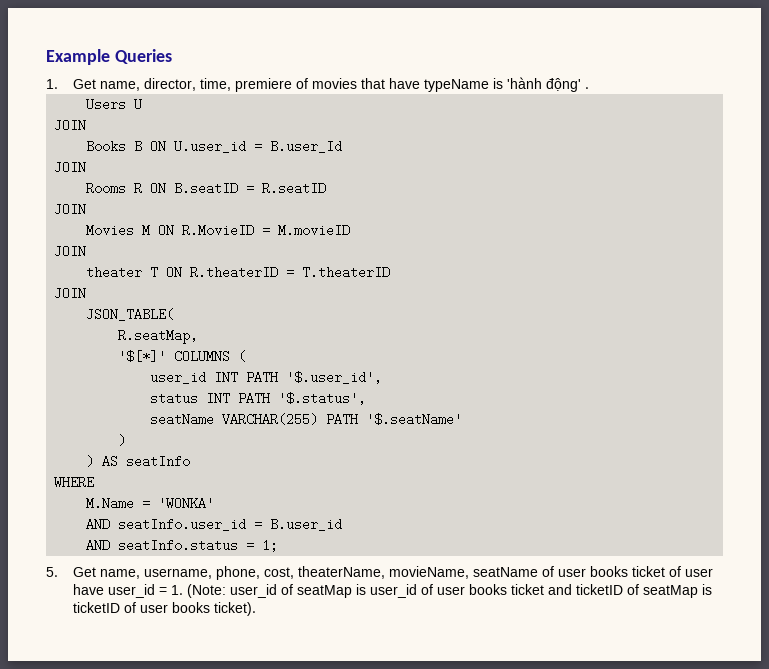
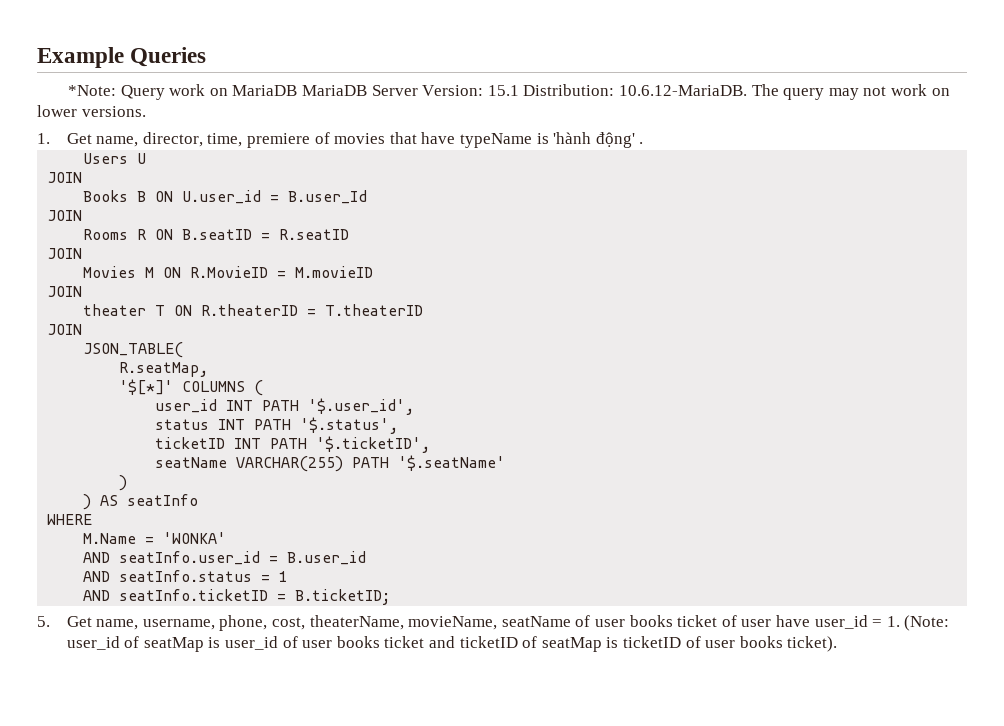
+ *Note: Query work on MariaDB MariaDB Server Version: 15.1 Distribution: 10.6.12-MariaDB. The query may not work on lower versions.
+ ticketID INT PATH '$.ticketID',
- AND seatInfo.status = 1;
+ AND seatInfo.status = 1
+ AND seatInfo.ticketID = B.ticketID;

